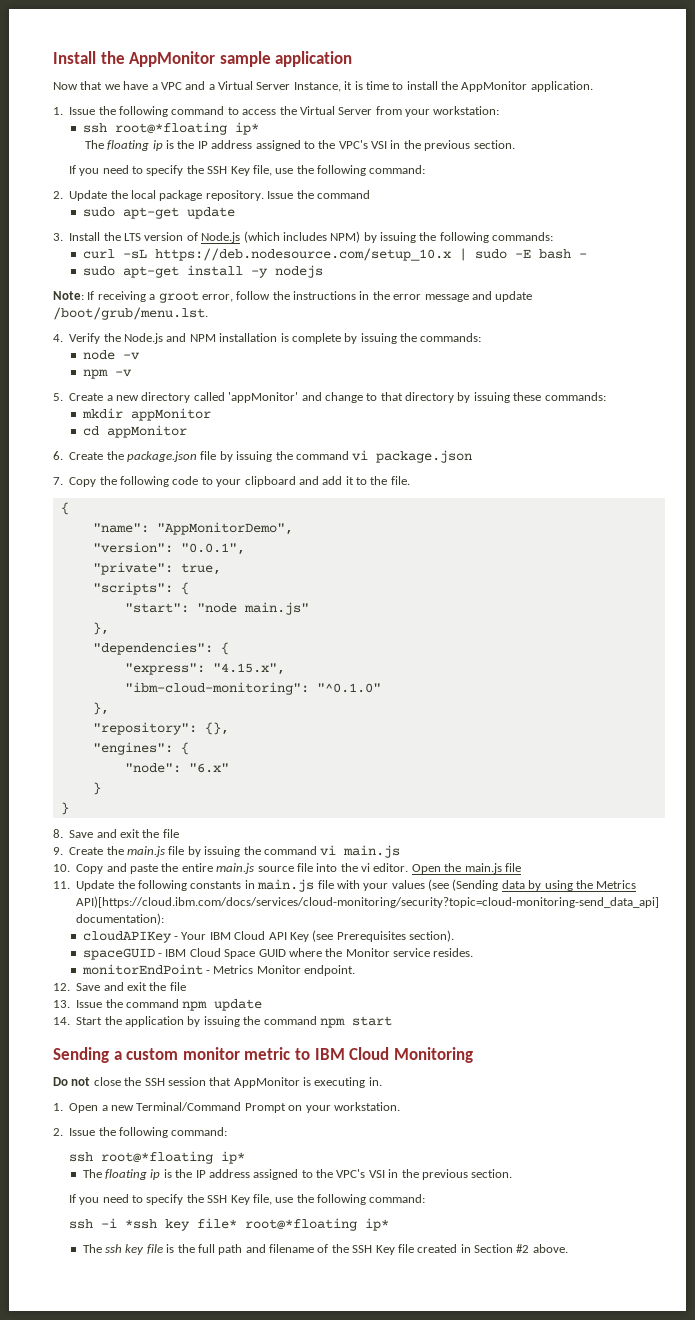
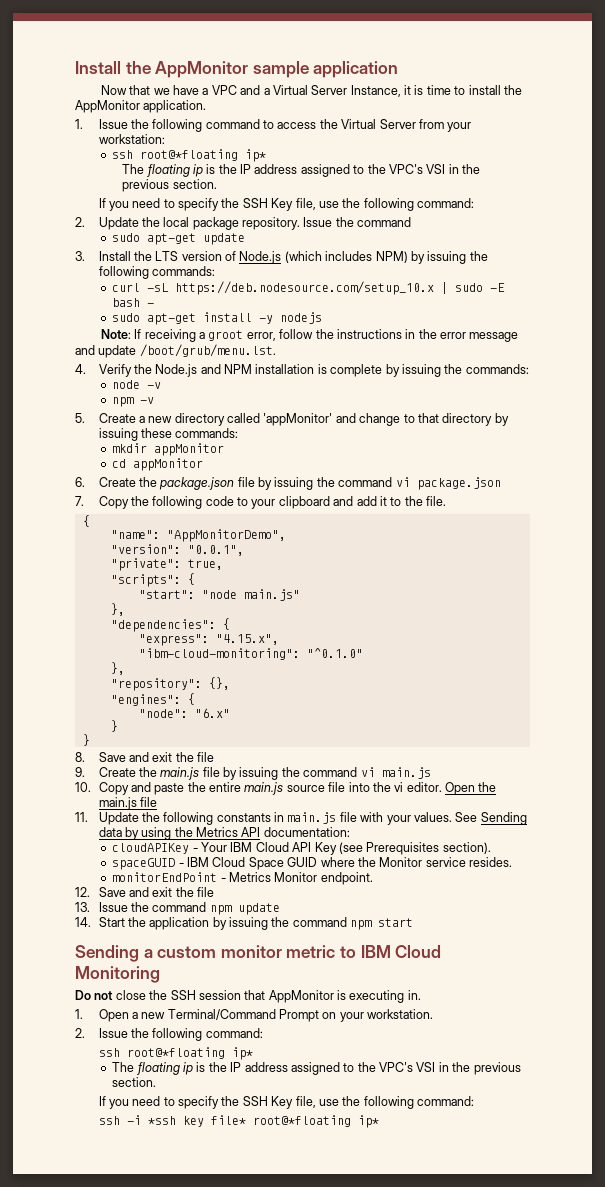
- 11. Update the following constants in main.js file with your values (see (Sending data by using the Metrics API)[https://cloud.ibm.com/docs/services/cloud-monitoring/security?topic=cloud-monitoring-send_data_api] documentation):
+ 11. Update the following constants in main.js file with your values. See Sending data by using the Metrics API documentation:
- The ssh key file is the full path and filename of the SSH Key file created in Section #2 above.

